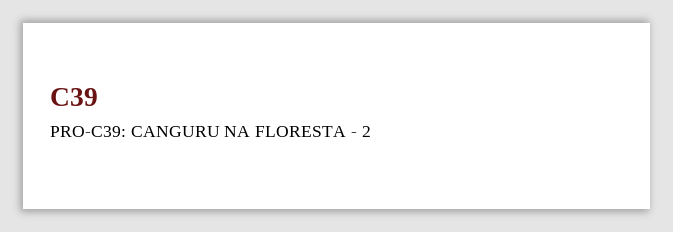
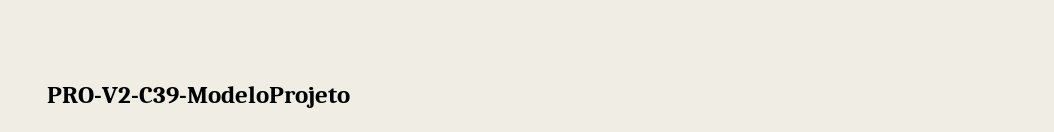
- C39
- PRO-C39: CANGURU NA FLORESTA - 2
+ PRO-V2-C39-ModeloProjeto

